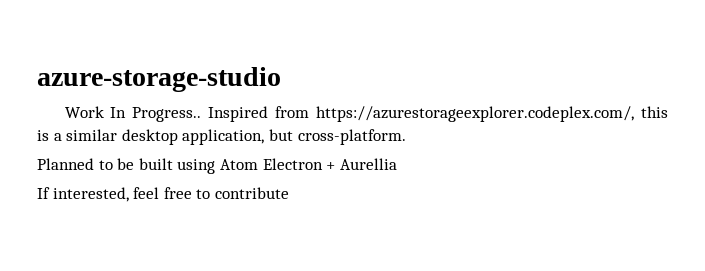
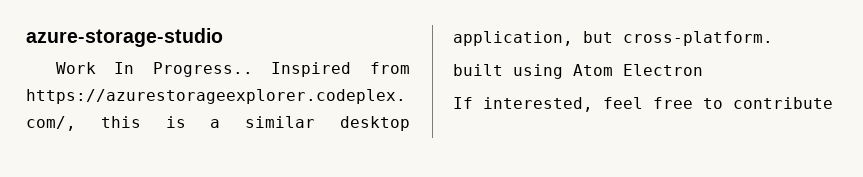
- Planned to be built using Atom Electron + Aurellia
+ built using Atom Electron

